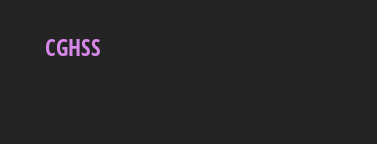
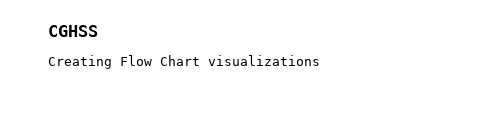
+ Creating Flow Chart visualizations

